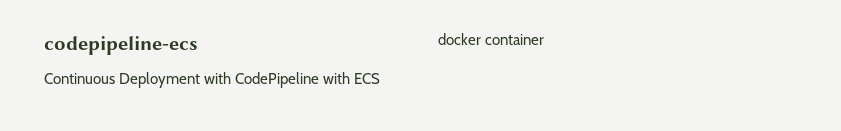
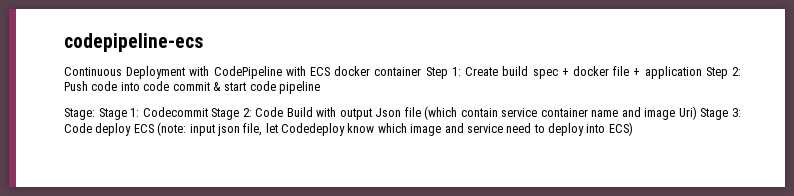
- Continuous Deployment with CodePipeline with ECS docker container
+ Continuous Deployment with CodePipeline with ECS docker container Step 1: Create build spec + docker file + application Step 2: Push code into code commit & start code pipeline
+ Stage: Stage 1: Codecommit Stage 2: Code Build with output Json file (which contain service container name and image Uri) Stage 3: Code deploy ECS (note: input json file, let Codedeploy know which image and service need to deploy into ECS)

